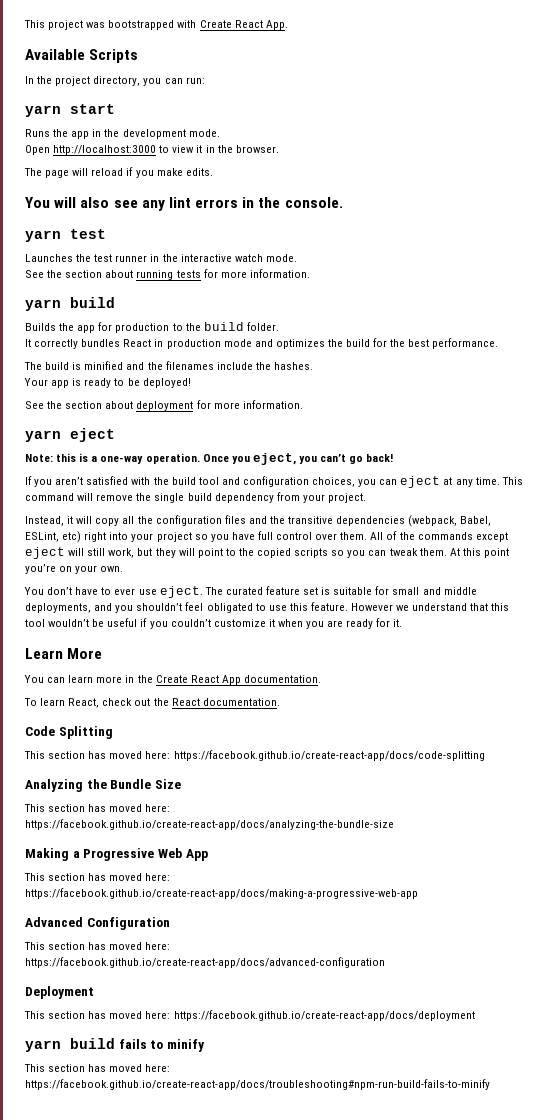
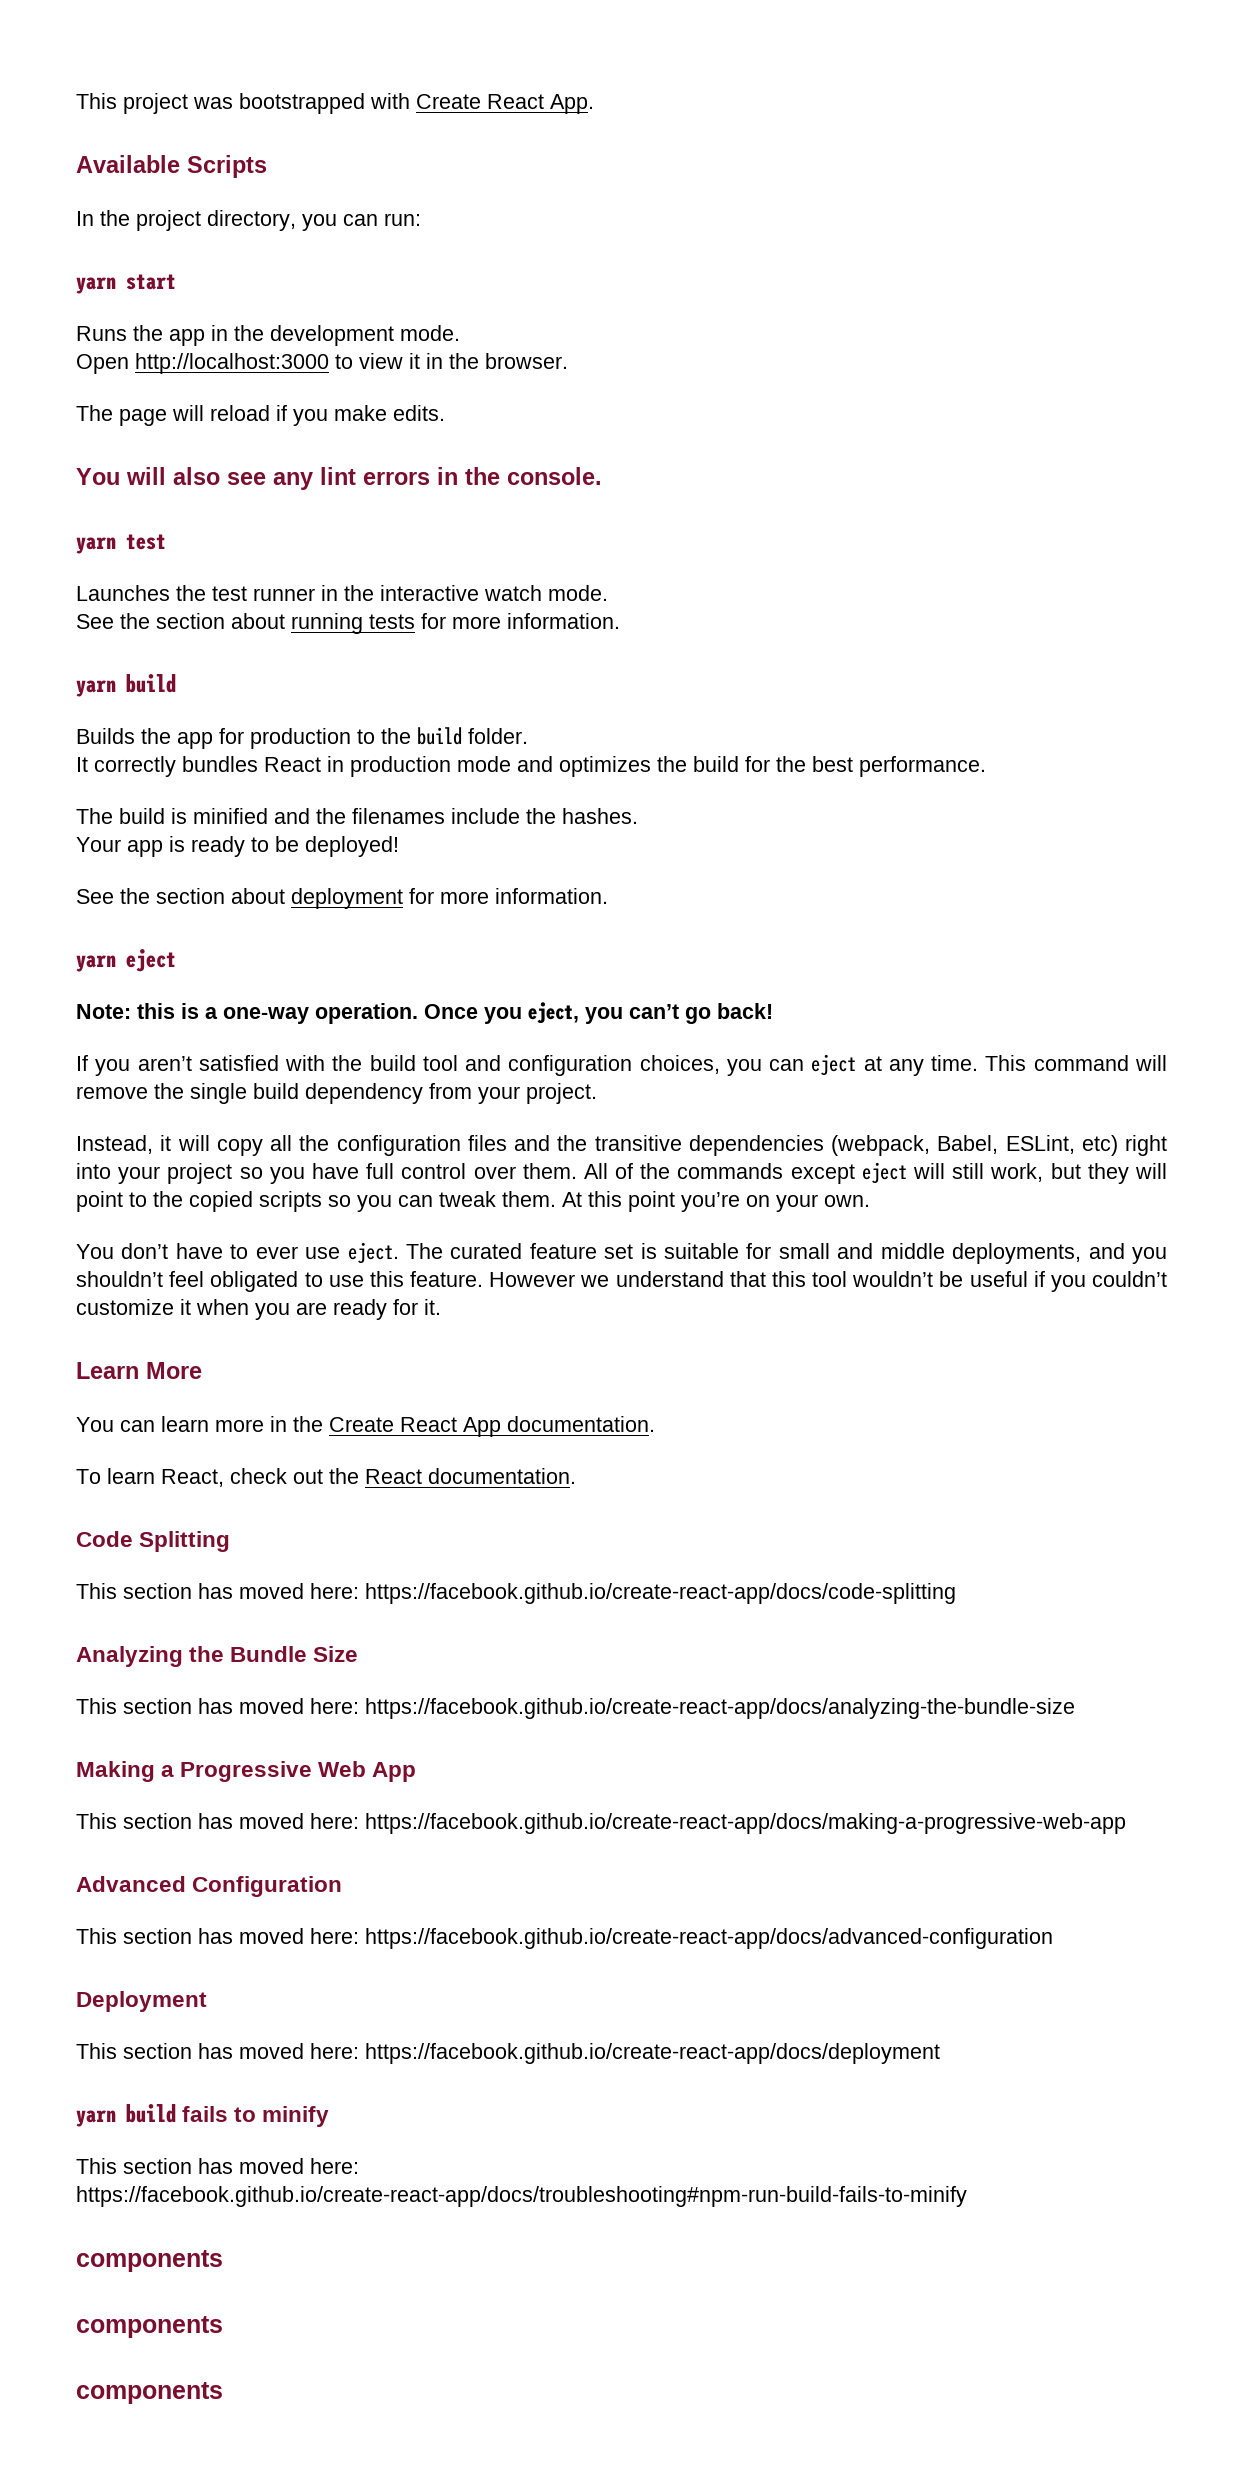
  This section has moved here: https://facebook.github.io/create-react-app/docs/troubleshooting#npm-run-build-fails-to-minify
+ components
+ components
+ components

